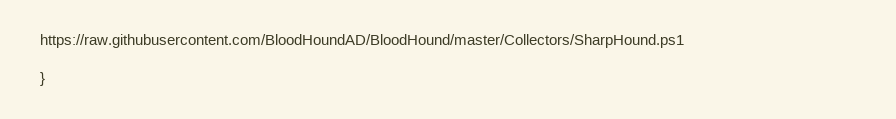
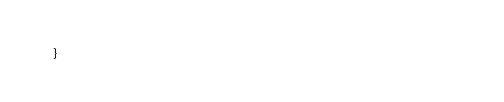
- https://raw.githubusercontent.com/BloodHoundAD/BloodHound/master/Collectors/SharpHound.ps1

